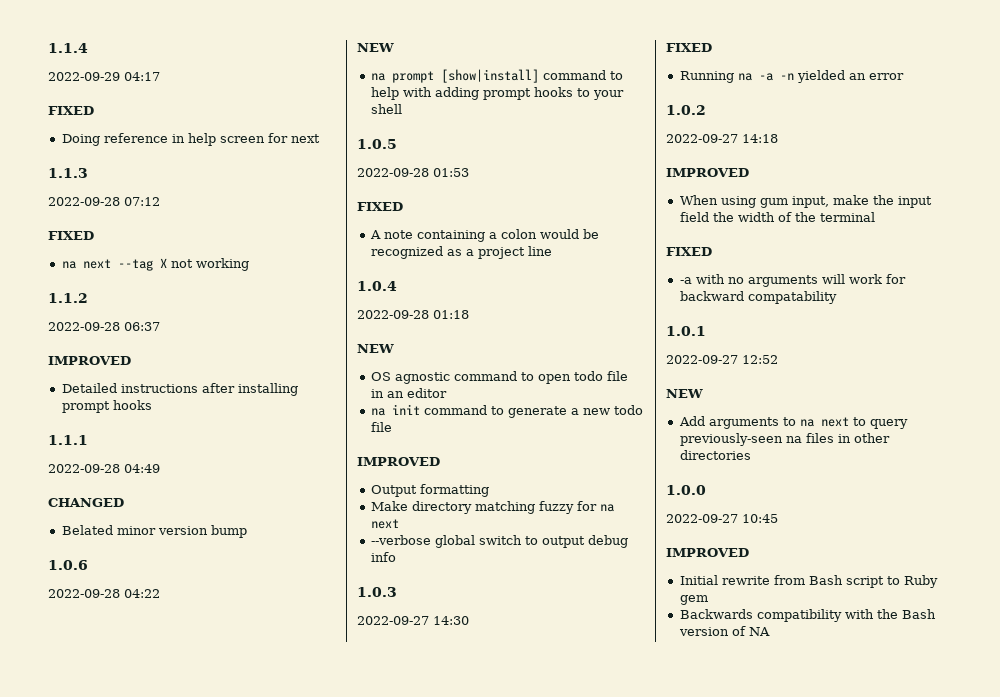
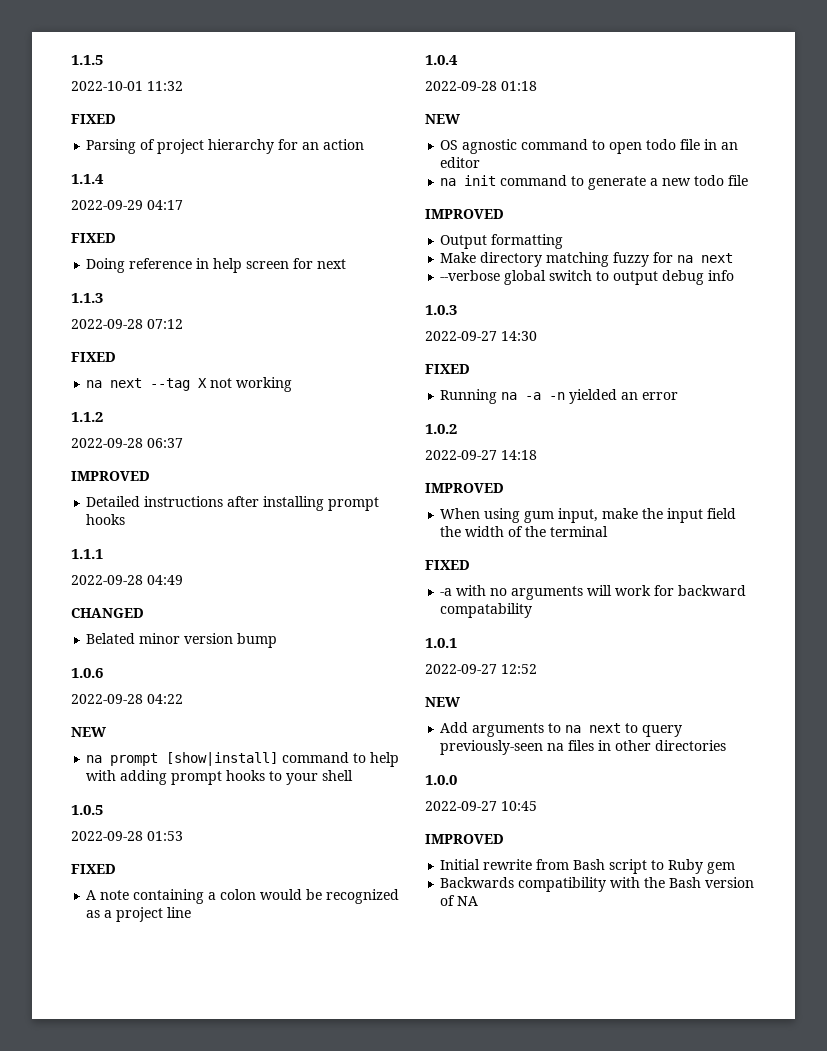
+ 1.1.5
+ 2022-10-01 11:32
+ FIXED
+ Parsing of project hierarchy for an action

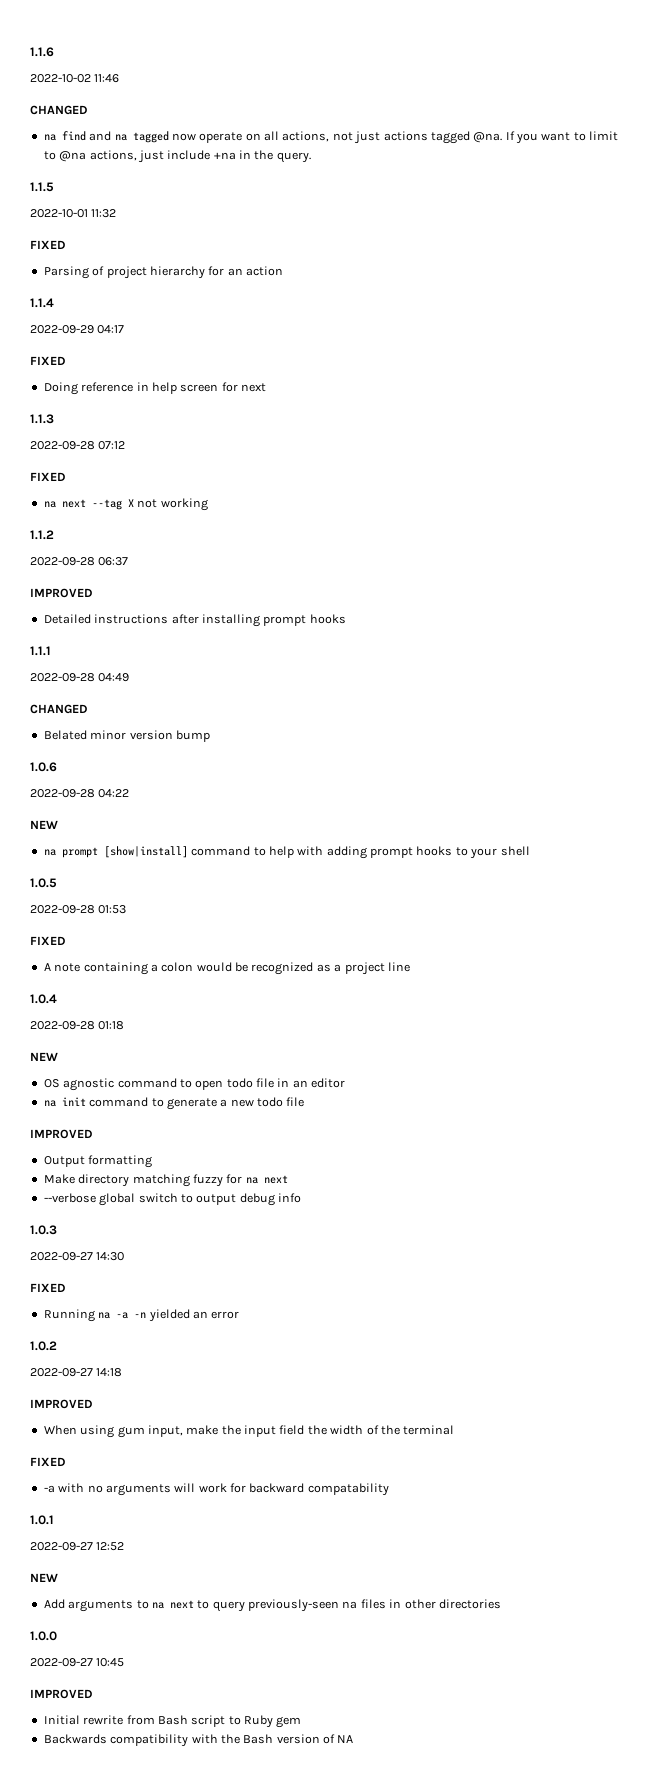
+ 1.1.6
+ 2022-10-02 11:46
+ CHANGED
+ na find and na tagged now operate on all actions, not just actions tagged @na. If you want to limit to @na actions, just include +na in the query.

